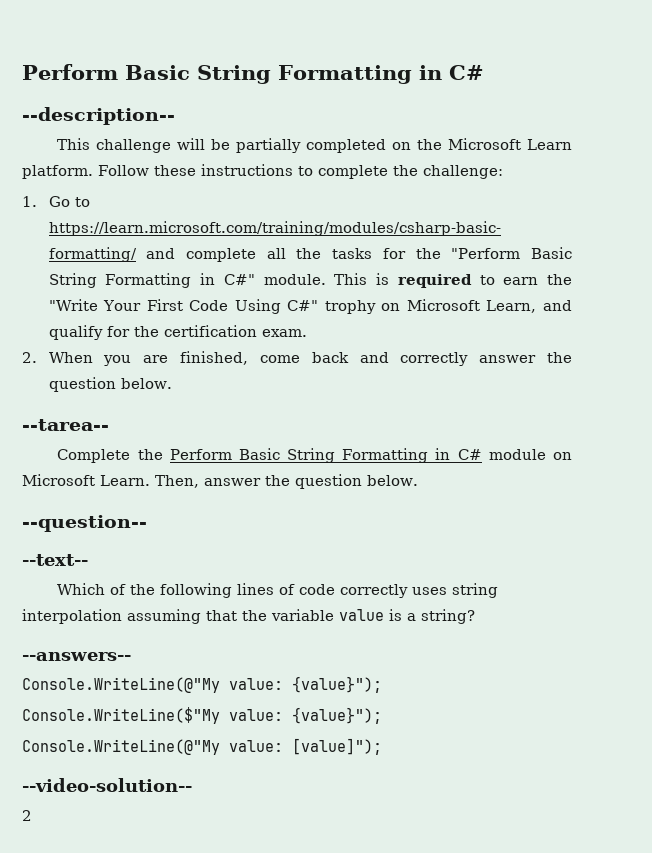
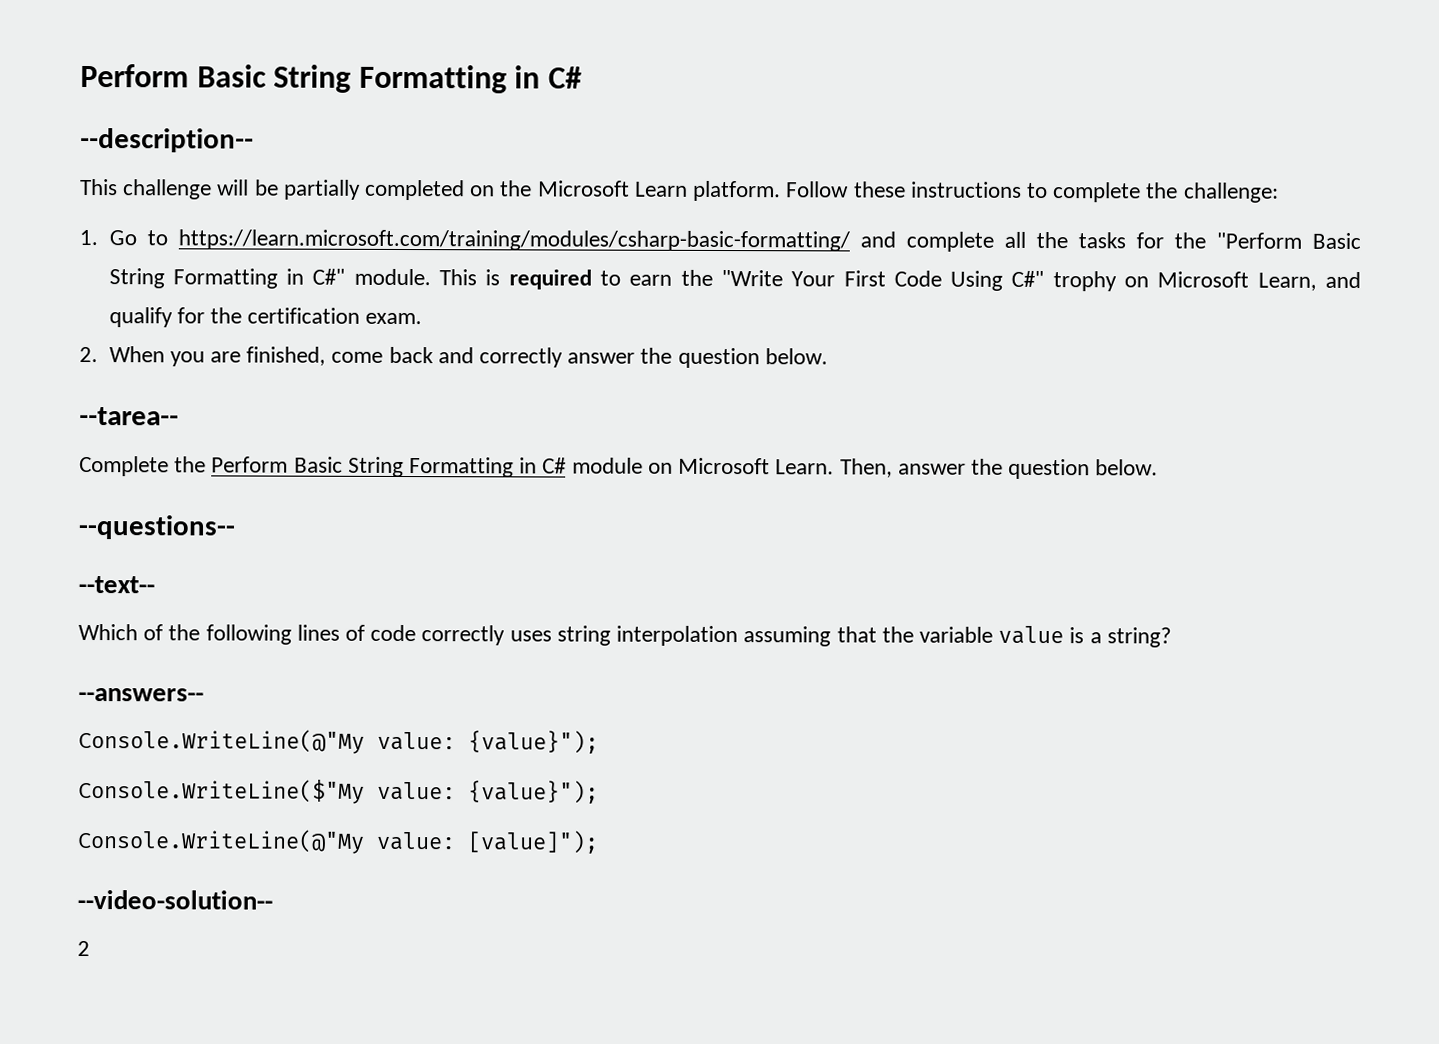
- --question--
+ --questions--

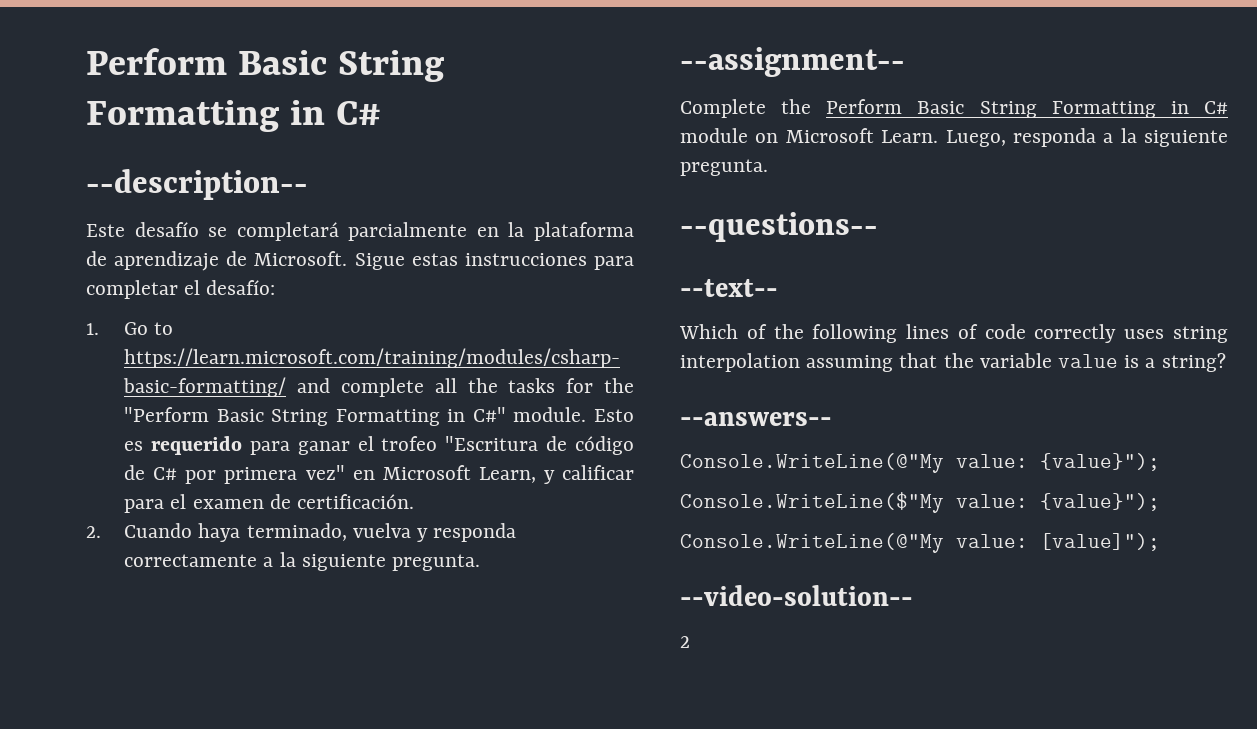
- This challenge will be partially completed on the Microsoft Learn platform. Follow these instructions to complete the challenge:
+ Este desafío se completará parcialmente en la plataforma de aprendizaje de Microsoft. Sigue estas instrucciones para completar el desafío:
- This is required to earn the "Write Your First Code Using C#" trophy on Microsoft Learn, and qualify for the certification exam.
- 2. When you are finished, come back and correctly answer the question below.
- --tarea--
+ Esto es requerido para ganar el trofeo "Escritura de código de C# por primera vez" en Microsoft Learn, y calificar para el examen de certificación.
+ 2. Cuando haya terminado, vuelva y responda correctamente a la siguiente pregunta.
+ --assignment--
- Then, answer the question below.
+ Luego, responda a la siguiente pregunta.

